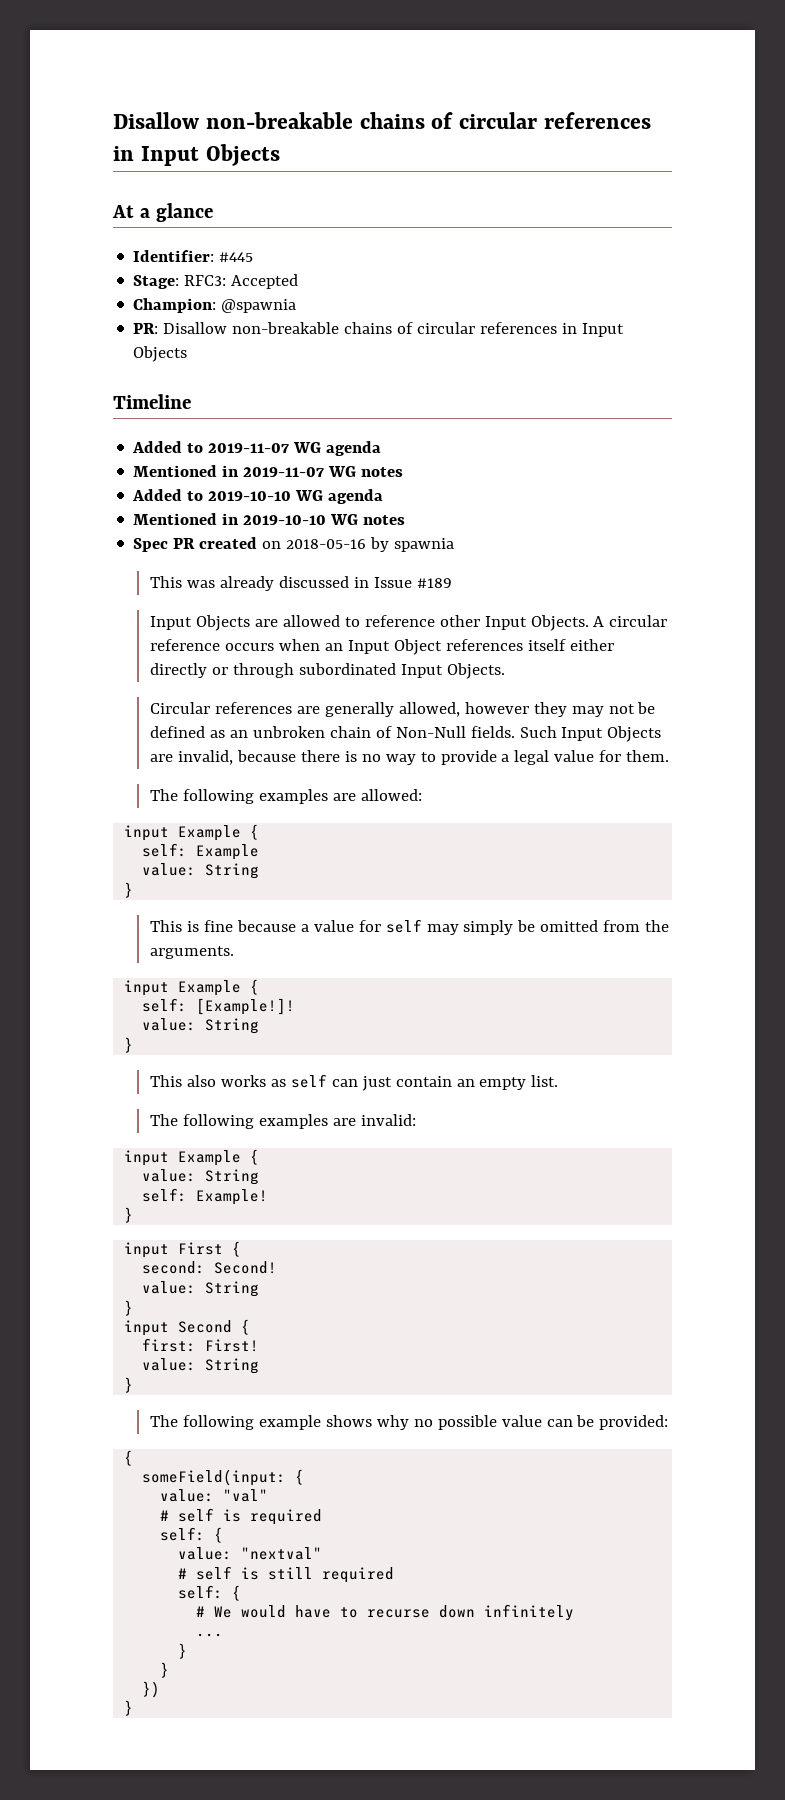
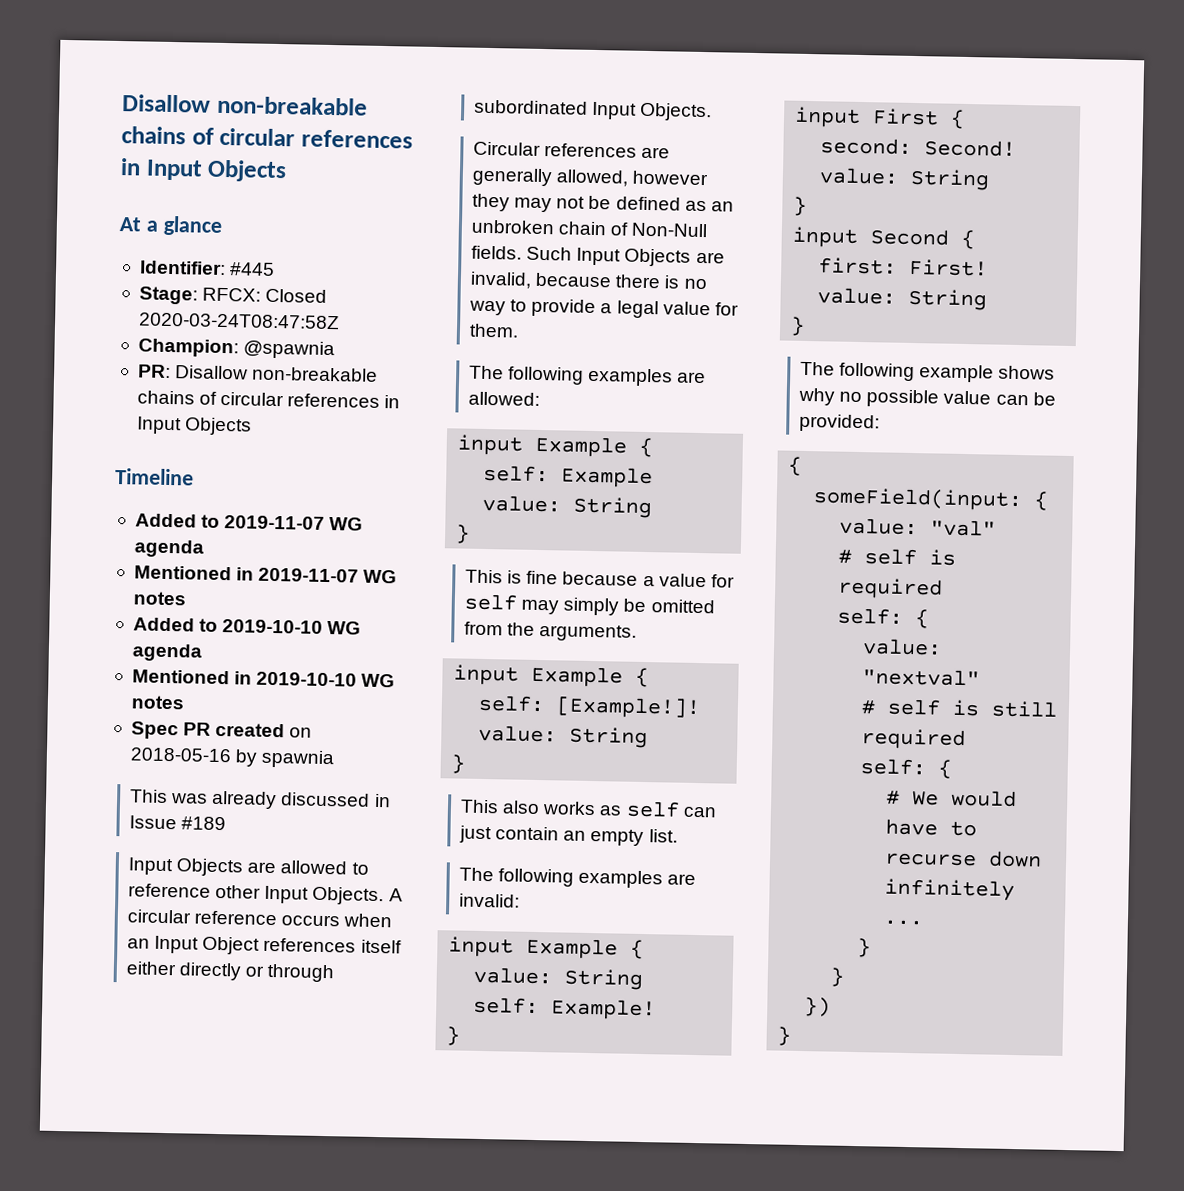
- Stage: RFC3: Accepted
+ Stage: RFCX: Closed 2020-03-24T08:47:58Z

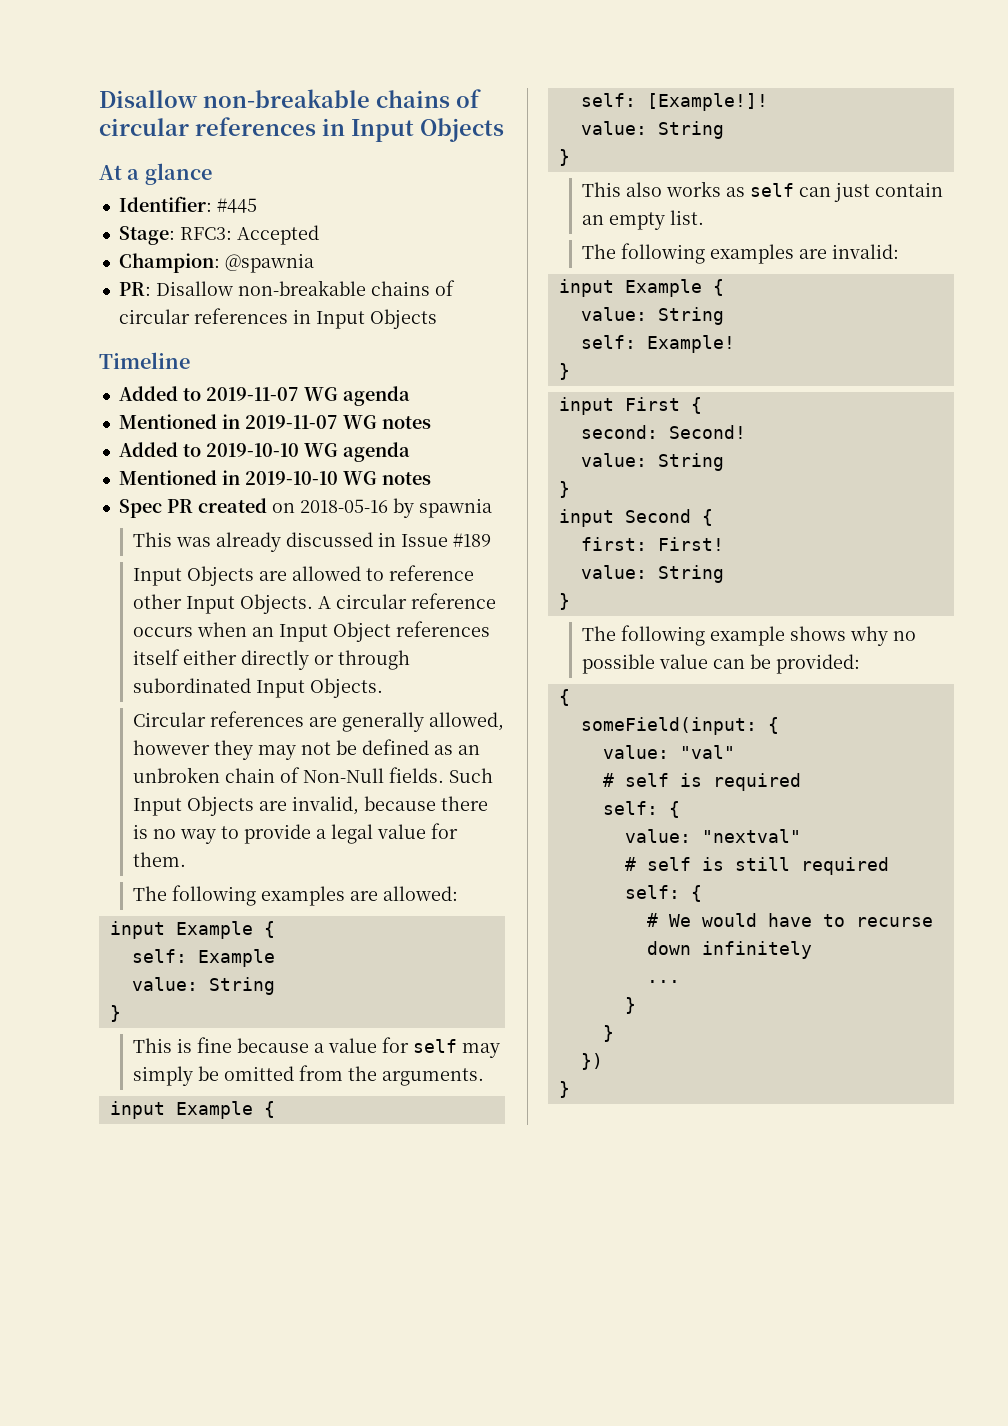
- Stage: RFCX: Closed 2020-03-24T08:47:58Z
+ Stage: RFC3: Accepted

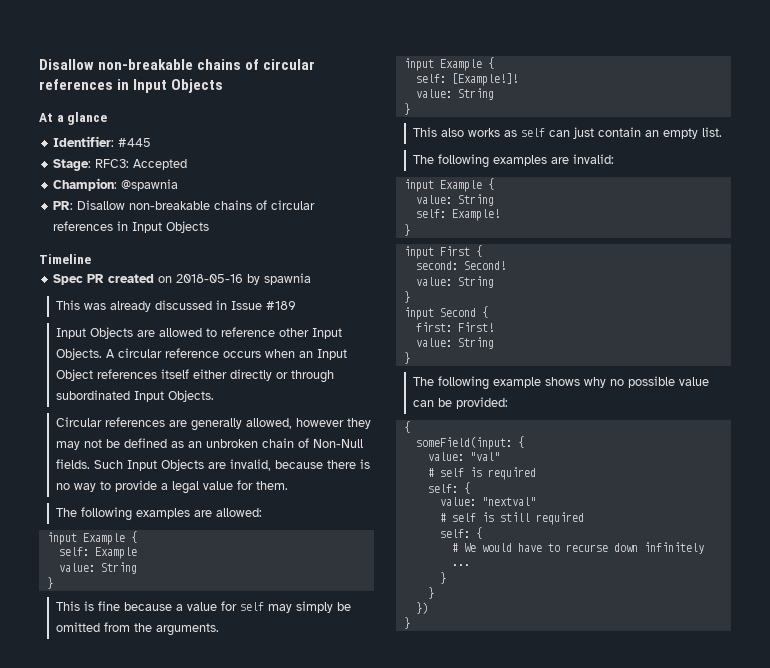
- Added to 2019-11-07 WG agenda
- Mentioned in 2019-11-07 WG notes
- Added to 2019-10-10 WG agenda
- Mentioned in 2019-10-10 WG notes

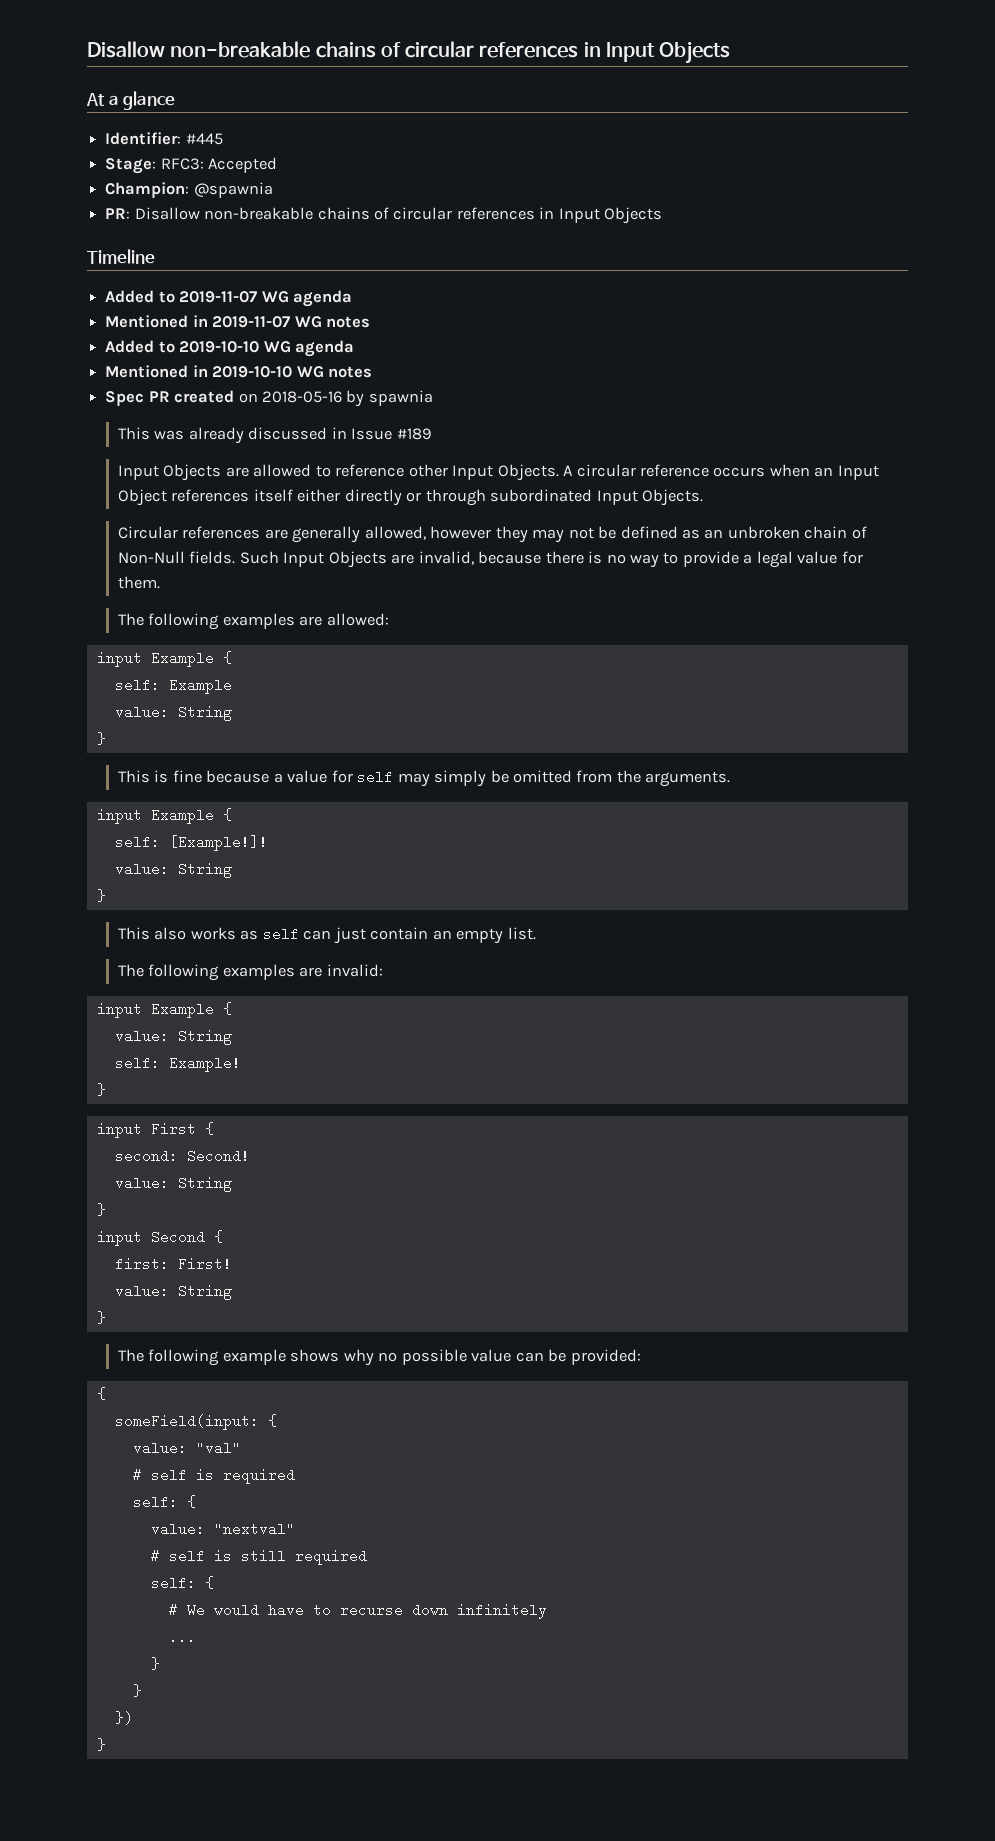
+ Added to 2019-11-07 WG agenda
+ Mentioned in 2019-11-07 WG notes
+ Added to 2019-10-10 WG agenda
+ Mentioned in 2019-10-10 WG notes

